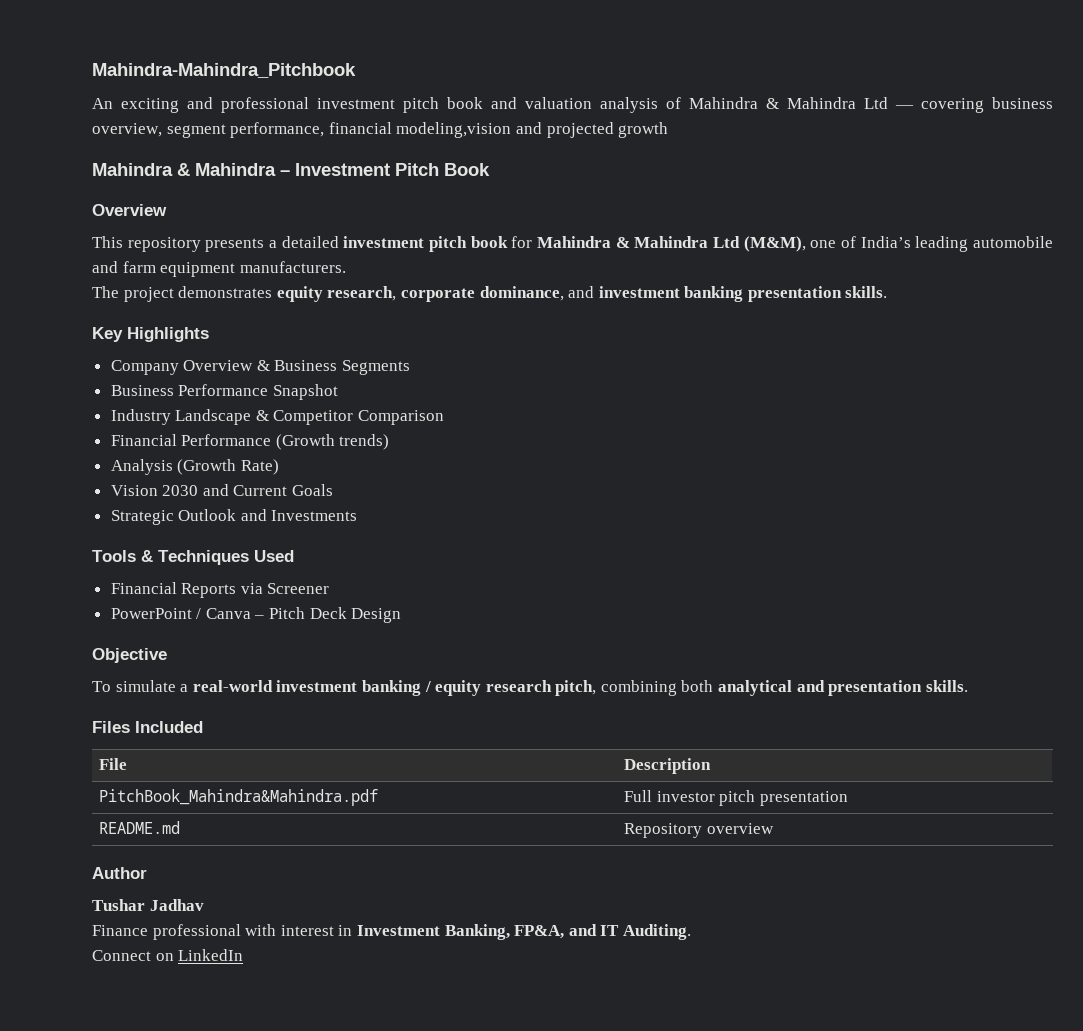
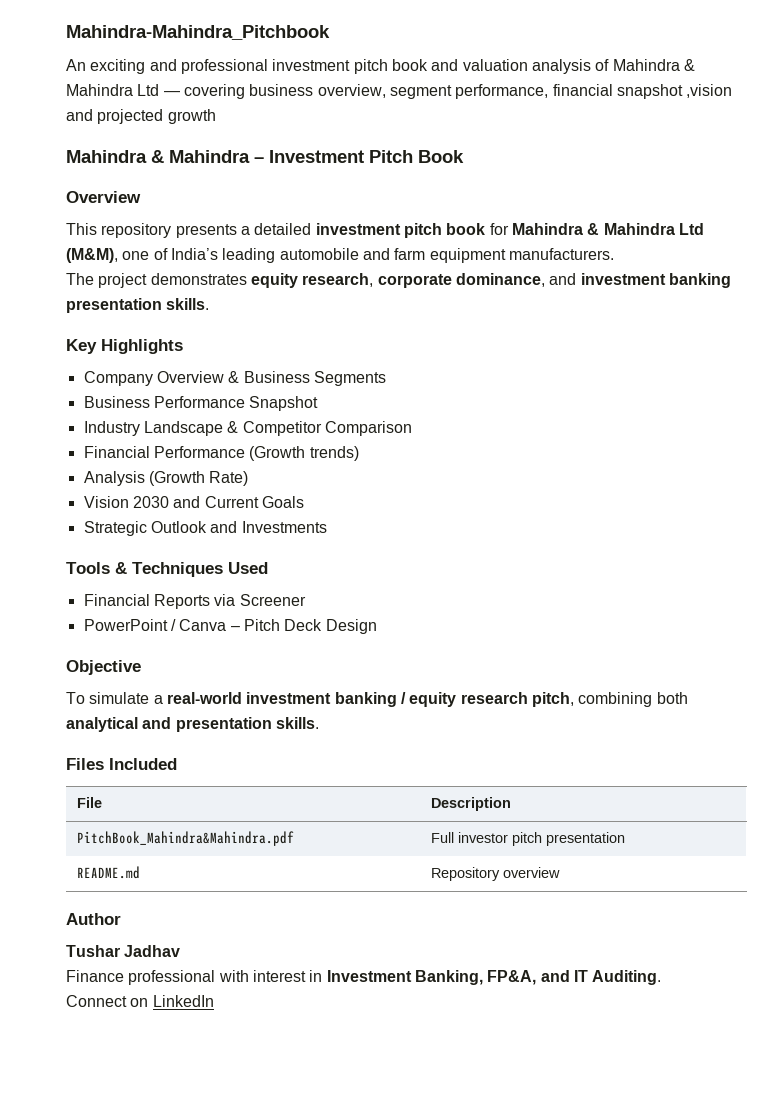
- An exciting and professional investment pitch book and valuation analysis of Mahindra & Mahindra Ltd — covering business overview, segment performance, financial modeling,vision and projected growth
+ An exciting and professional investment pitch book and valuation analysis of Mahindra & Mahindra Ltd — covering business overview, segment performance, financial snapshot ,vision and projected growth

